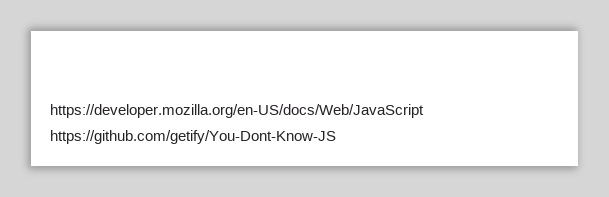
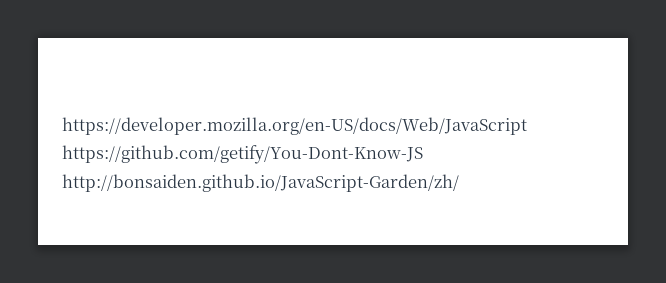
+ http://bonsaiden.github.io/JavaScript-Garden/zh/

